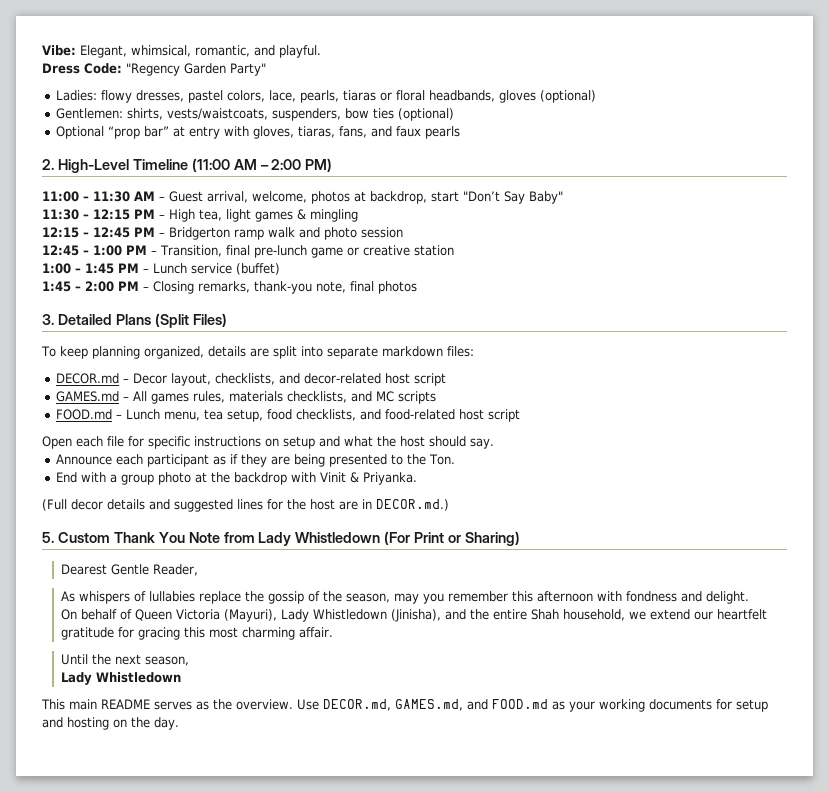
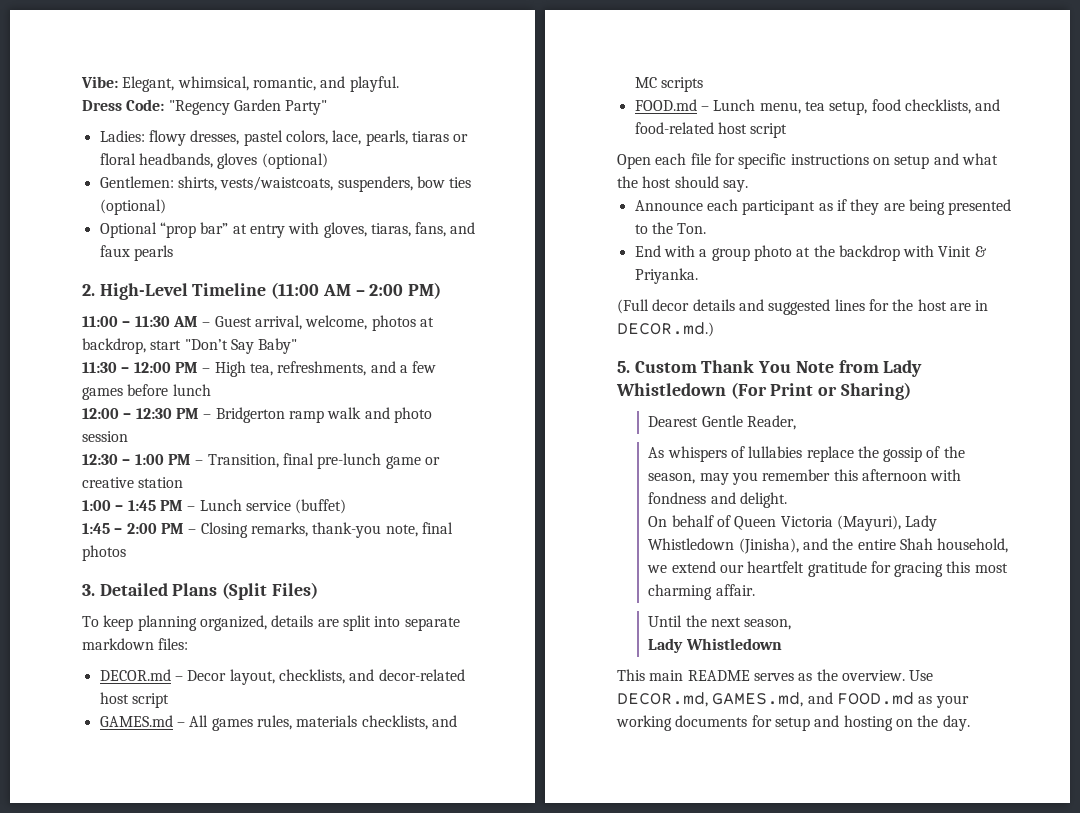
- 11:30 – 12:15 PM – High tea, light games & mingling
- 12:15 – 12:45 PM – Bridgerton ramp walk and photo session
+ 11:30 – 12:00 PM – High tea, refreshments, and a few games before lunch
+ 12:00 – 12:30 PM – Bridgerton ramp walk and photo session
- 12:45 – 1:00 PM – Transition, final pre-lunch game or creative station
+ 12:30 – 1:00 PM – Transition, final pre-lunch game or creative station

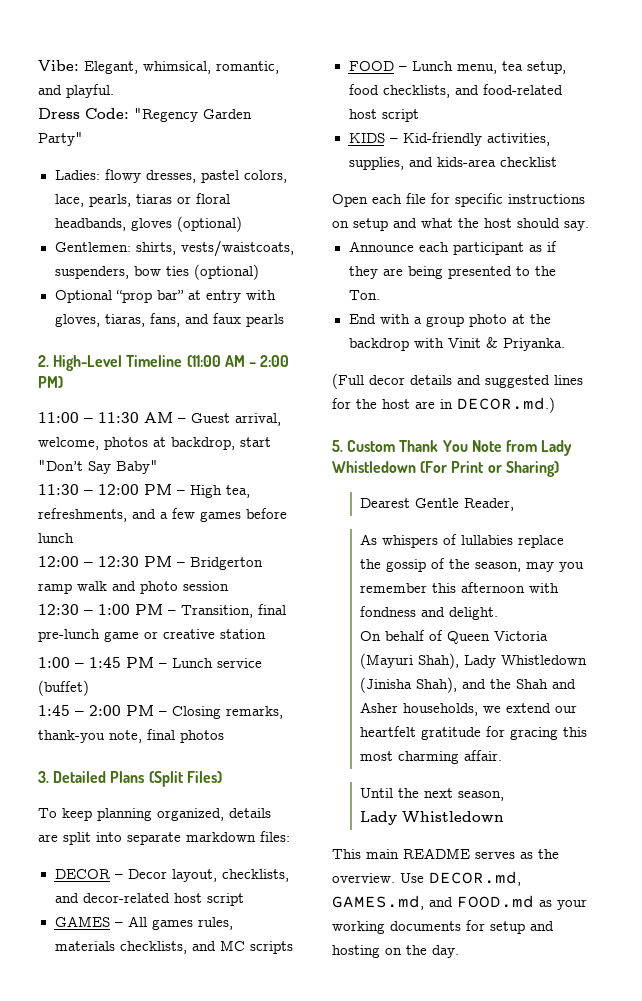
- DECOR.md – Decor layout, checklists, and decor-related host script
+ DECOR – Decor layout, checklists, and decor-related host script
- GAMES.md – All games rules, materials checklists, and MC scripts
+ GAMES – All games rules, materials checklists, and MC scripts
- FOOD.md – Lunch menu, tea setup, food checklists, and food-related host script
+ FOOD – Lunch menu, tea setup, food checklists, and food-related host script
+ KIDS – Kid-friendly activities, supplies, and kids-area checklist
- On behalf of Queen Victoria (Mayuri), Lady Whistledown (Jinisha), and the entire Shah household, we extend our heartfelt gratitude for gracing this most charming affair.
+ On behalf of Queen Victoria (Mayuri Shah), Lady Whistledown (Jinisha Shah), and the Shah and Asher households, we extend our heartfelt gratitude for gracing this most charming affair.

